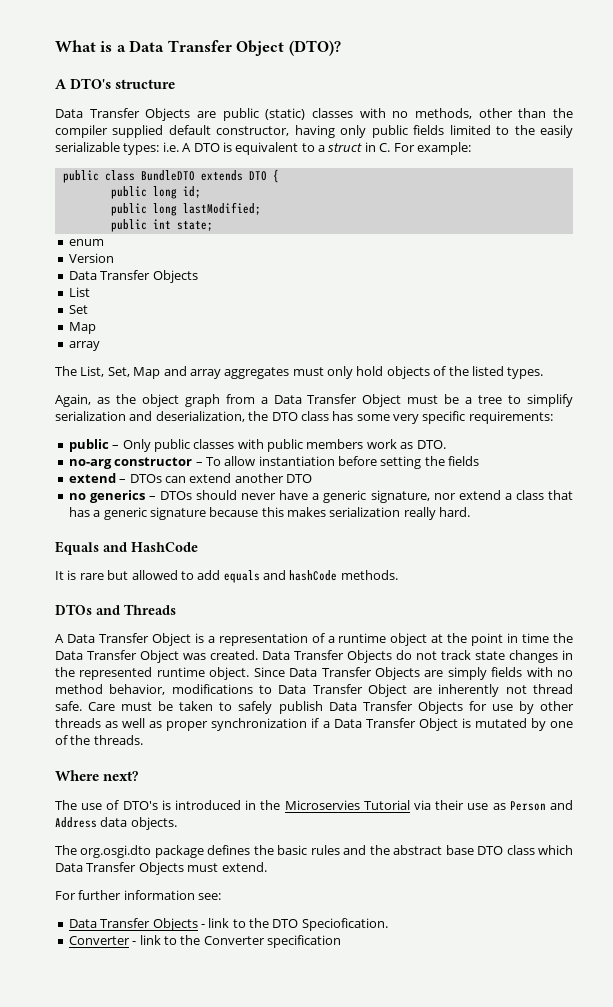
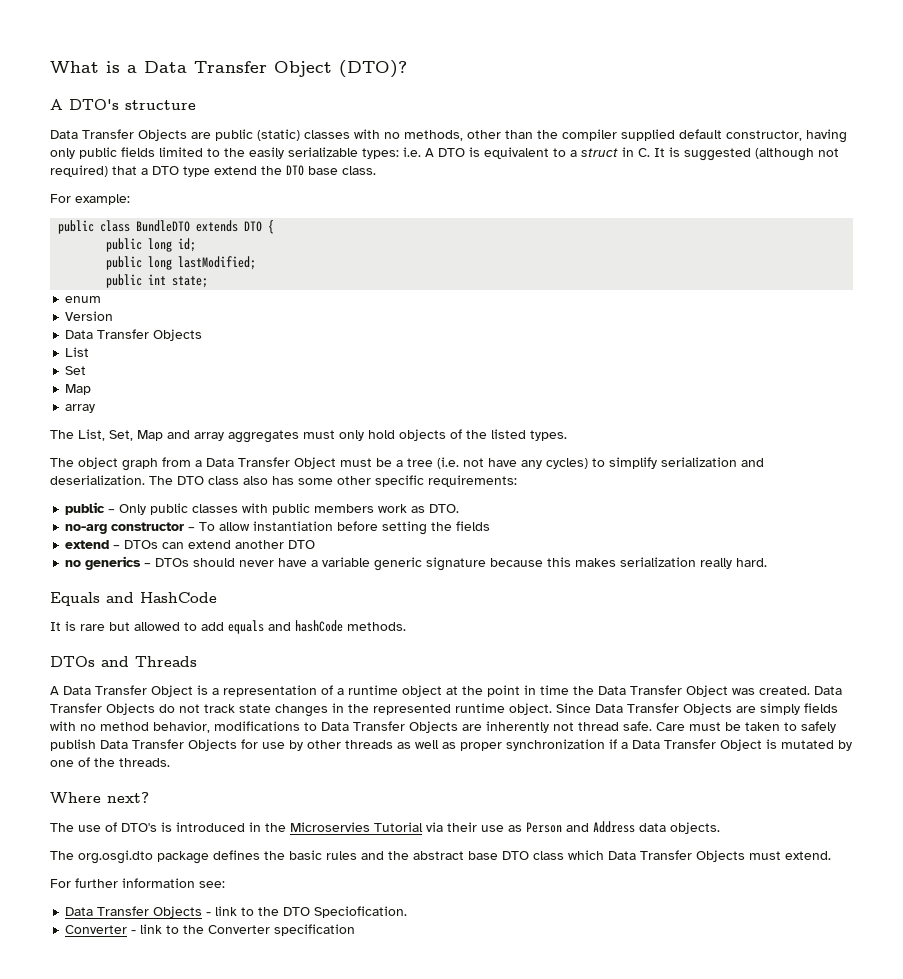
- Data Transfer Objects are public (static) classes with no methods, other than the compiler supplied default constructor, having only public fields limited to the easily serializable types: i.e. A DTO is equivalent to a struct in C. For example:
+ Data Transfer Objects are public (static) classes with no methods, other than the compiler supplied default constructor, having only public fields limited to the easily serializable types: i.e. A DTO is equivalent to a struct in C. It is suggested (although not required) that a DTO type extend the DTO base class.
+ For example:
- Again, as the object graph from a Data Transfer Object must be a tree to simplify serialization and deserialization, the DTO class has some very specific requirements:
+ The object graph from a Data Transfer Object must be a tree (i.e. not have any cycles) to simplify serialization and deserialization. The DTO class also has some other specific requirements:
- no generics – DTOs should never have a generic signature, nor extend a class that has a generic signature because this makes serialization really hard.
+ no generics – DTOs should never have a variable generic signature because this makes serialization really hard.
- Since Data Transfer Objects are simply fields with no method behavior, modifications to Data Transfer Object are inherently not thread safe.
+ Since Data Transfer Objects are simply fields with no method behavior, modifications to Data Transfer Objects are inherently not thread safe.

